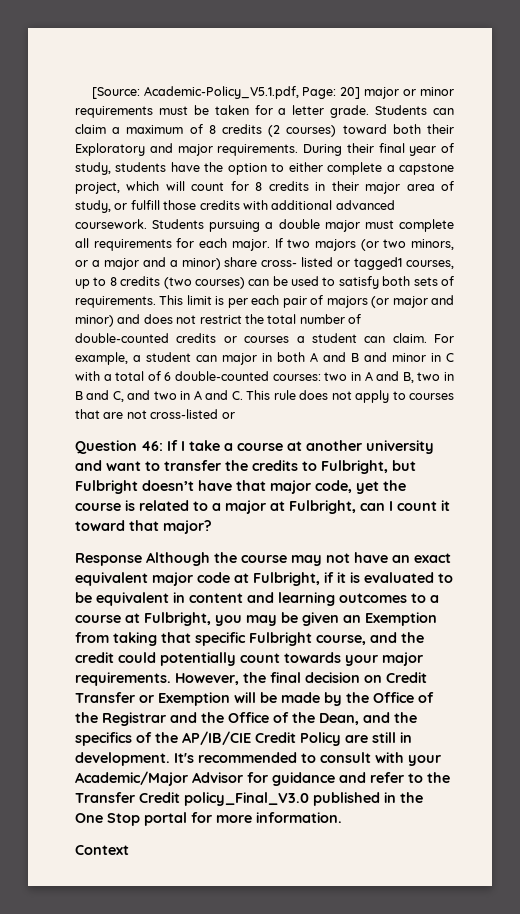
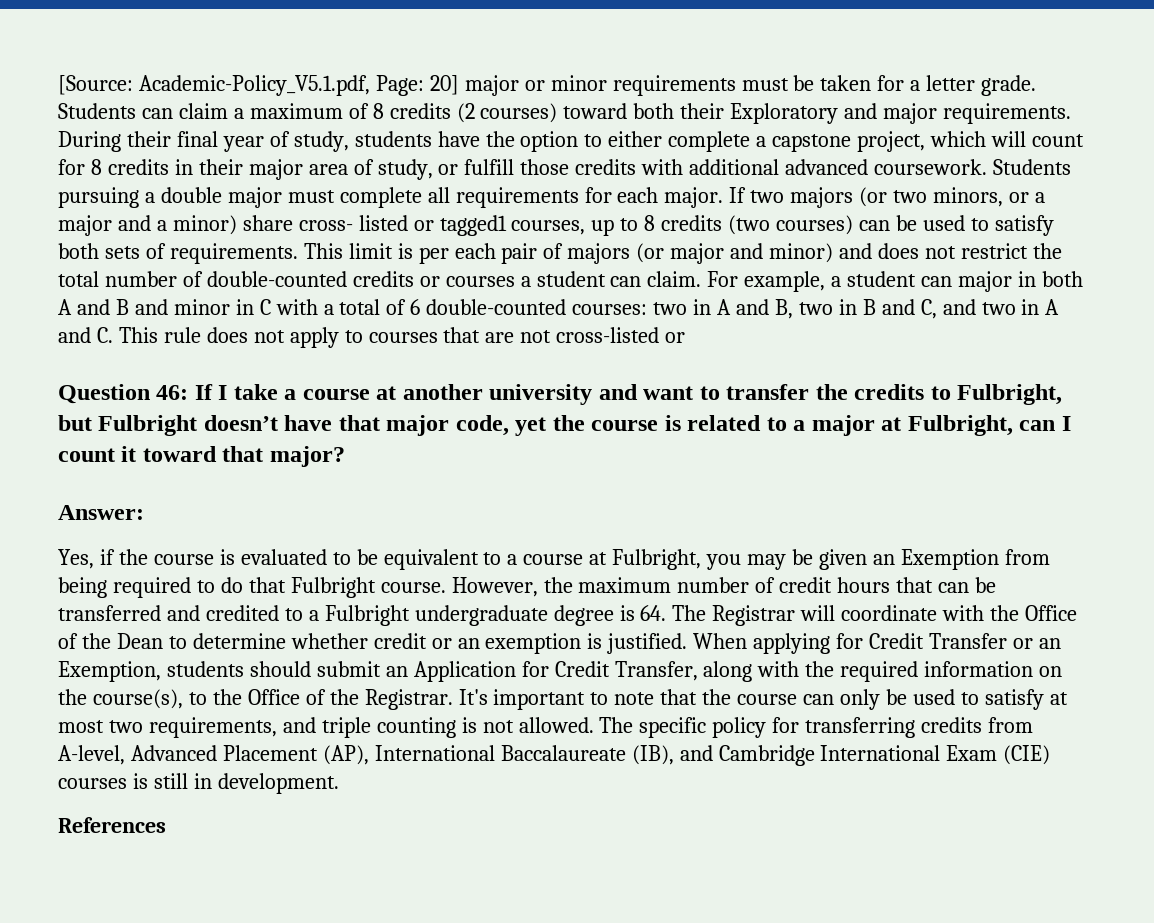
- Response Although the course may not have an exact equivalent major code at Fulbright, if it is evaluated to be equivalent in content and learning outcomes to a course at Fulbright, you may be given an Exemption from taking that specific Fulbright course, and the credit could potentially count towards your major requirements. However, the final decision on Credit Transfer or Exemption will be made by the Office of the Registrar and the Office of the Dean, and the specifics of the AP/IB/CIE Credit Policy are still in development. It's recommended to consult with your Academic/Major Advisor for guidance and refer to the Transfer Credit policy_Final_V3.0 published in the One Stop portal for more information.
- Context
+ Answer:
+ Yes, if the course is evaluated to be equivalent to a course at Fulbright, you may be given an Exemption from being required to do that Fulbright course. However, the maximum number of credit hours that can be transferred and credited to a Fulbright undergraduate degree is 64. The Registrar will coordinate with the Office of the Dean to determine whether credit or an exemption is justified. When applying for Credit Transfer or an Exemption, students should submit an Application for Credit Transfer, along with the required information on the course(s), to the Office of the Registrar. It's important to note that the course can only be used to satisfy at most two requirements, and triple counting is not allowed. The specific policy for transferring credits from A-level, Advanced Placement (AP), International Baccalaureate (IB), and Cambridge International Exam (CIE) courses is still in development.
+ References

